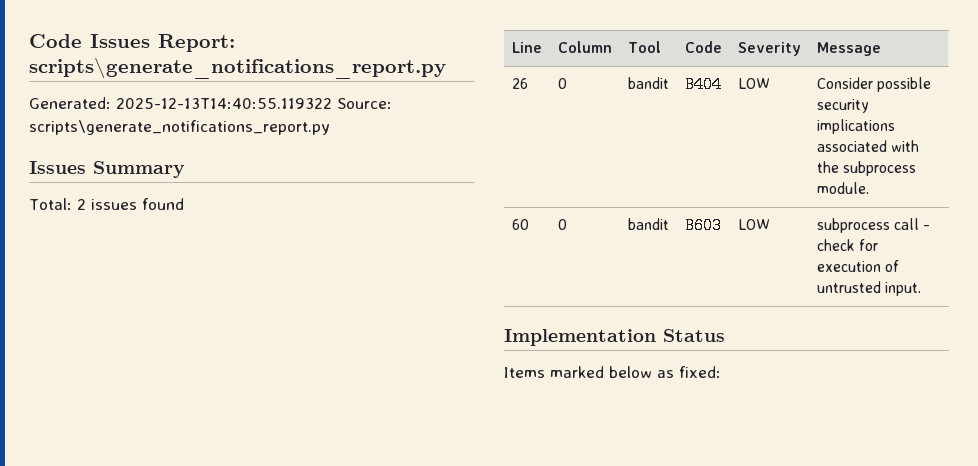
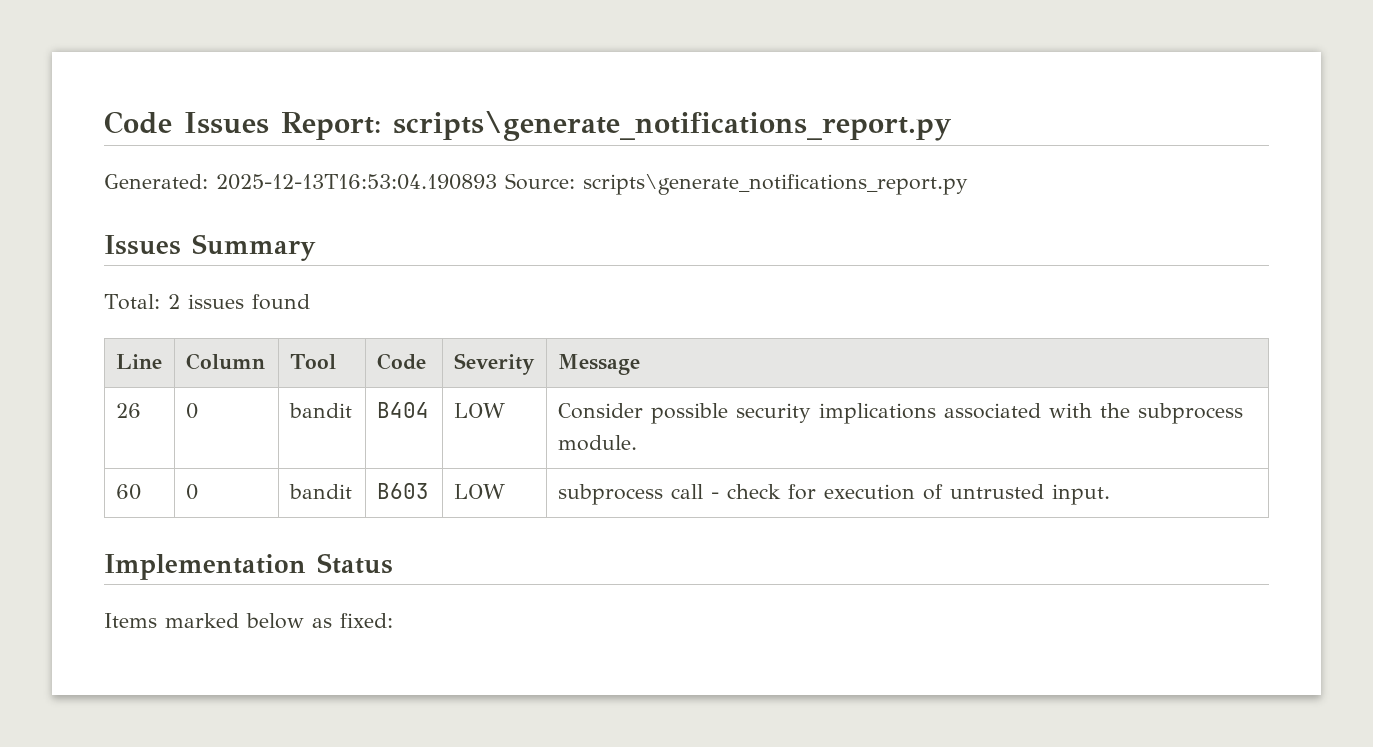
- Generated: 2025-12-13T14:40:55.119322 Source: scripts\generate_notifications_report.py
+ Generated: 2025-12-13T16:53:04.190893 Source: scripts\generate_notifications_report.py

